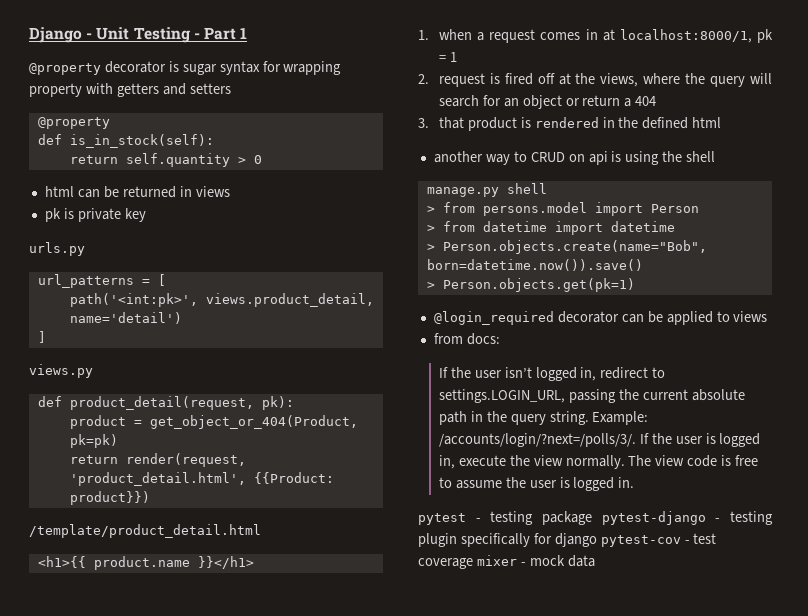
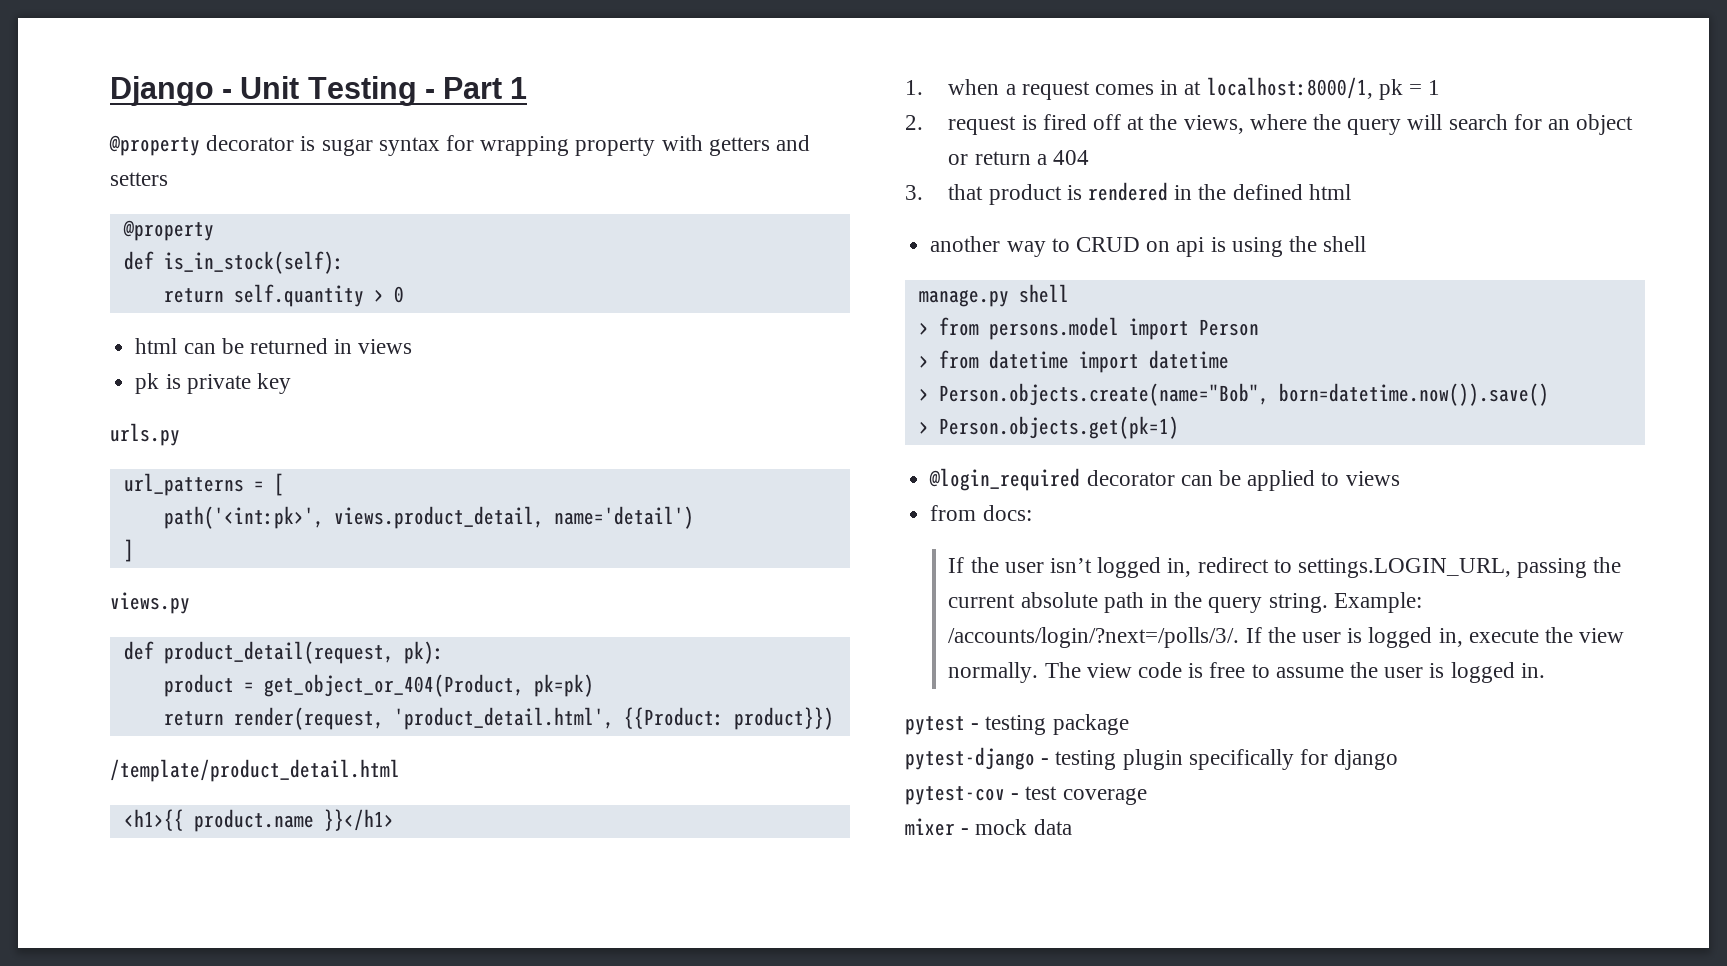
- pytest - testing package pytest-django - testing plugin specifically for django pytest-cov - test coverage mixer - mock data
+ pytest - testing package
+ pytest-django - testing plugin specifically for django
+ pytest-cov - test coverage
+ mixer - mock data

